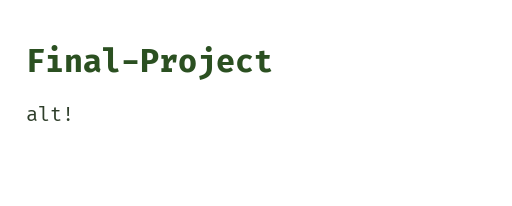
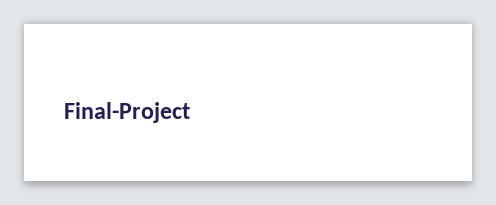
- alt!

